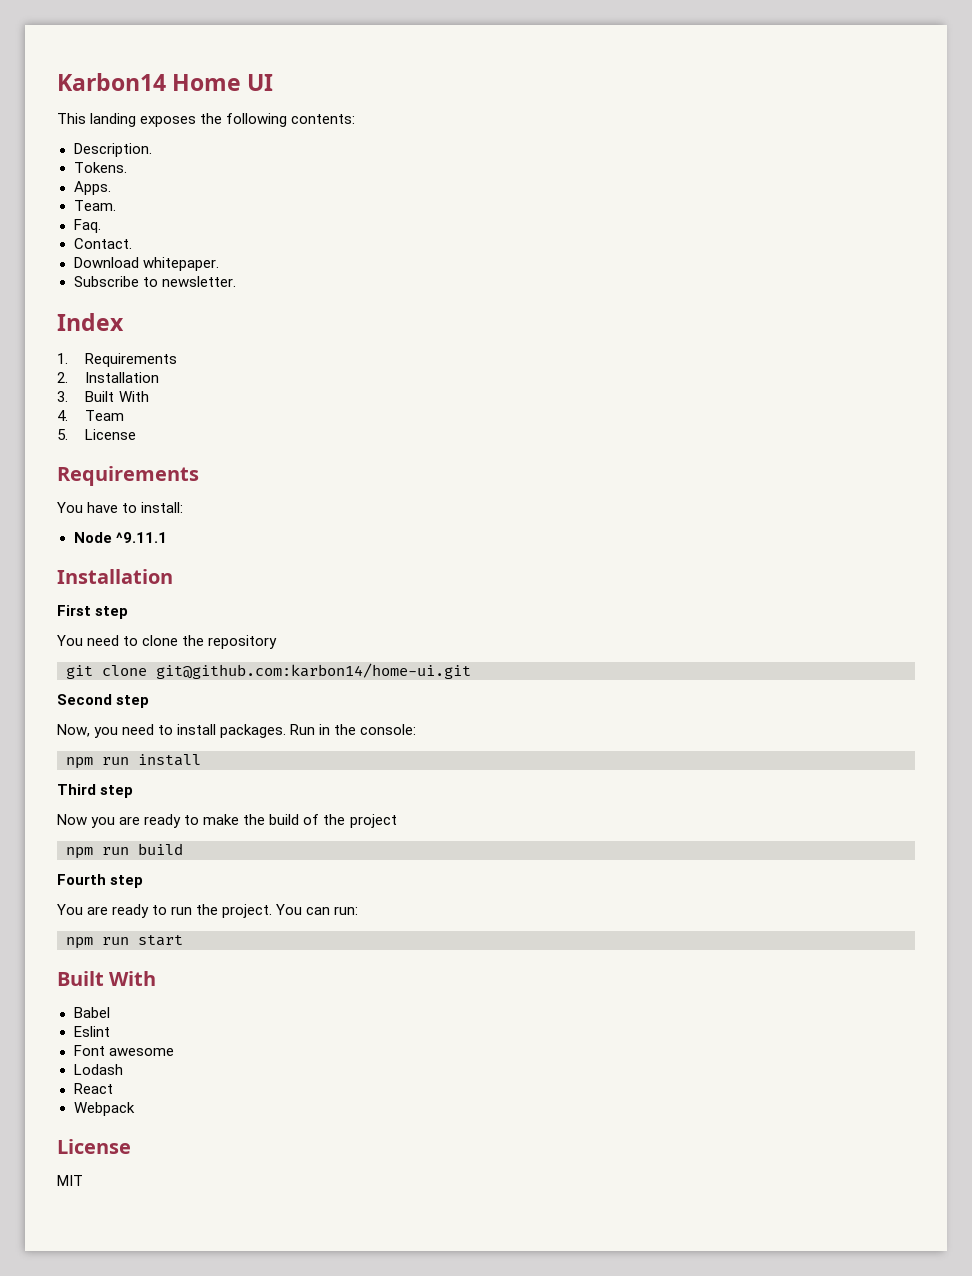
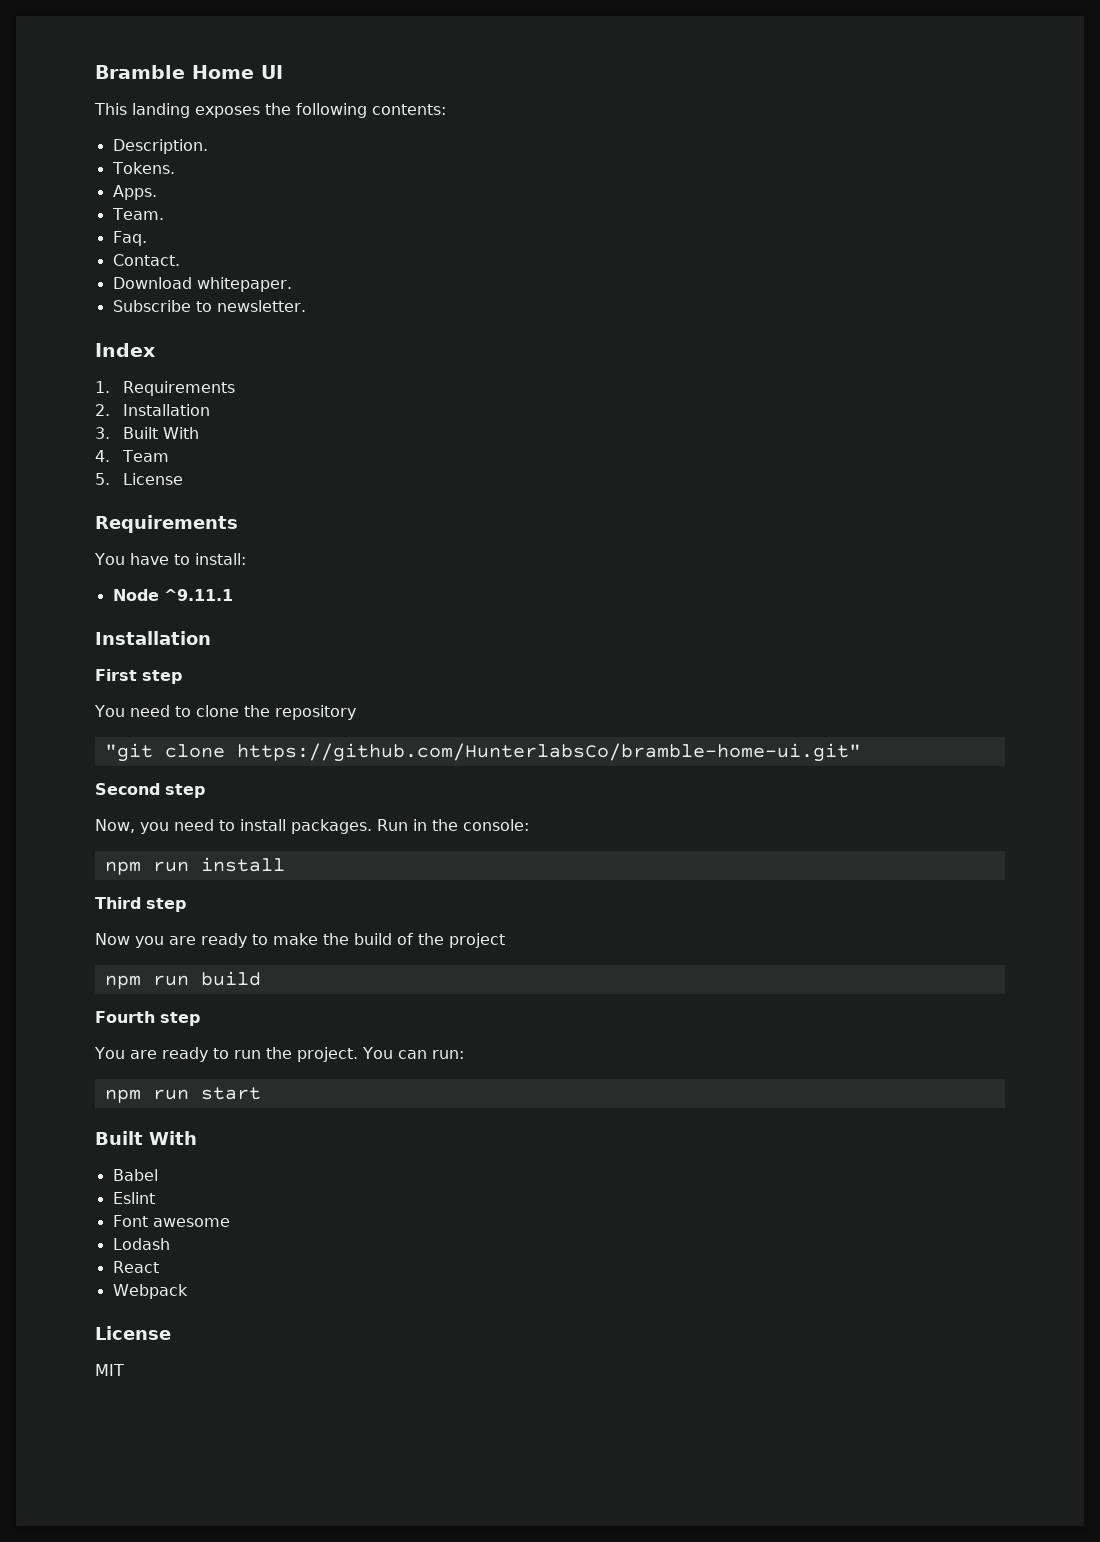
- Karbon14 Home UI
+ Bramble Home UI
- git clone git@github.com:karbon14/home-ui.git
+ "git clone https://github.com/HunterlabsCo/bramble-home-ui.git"

